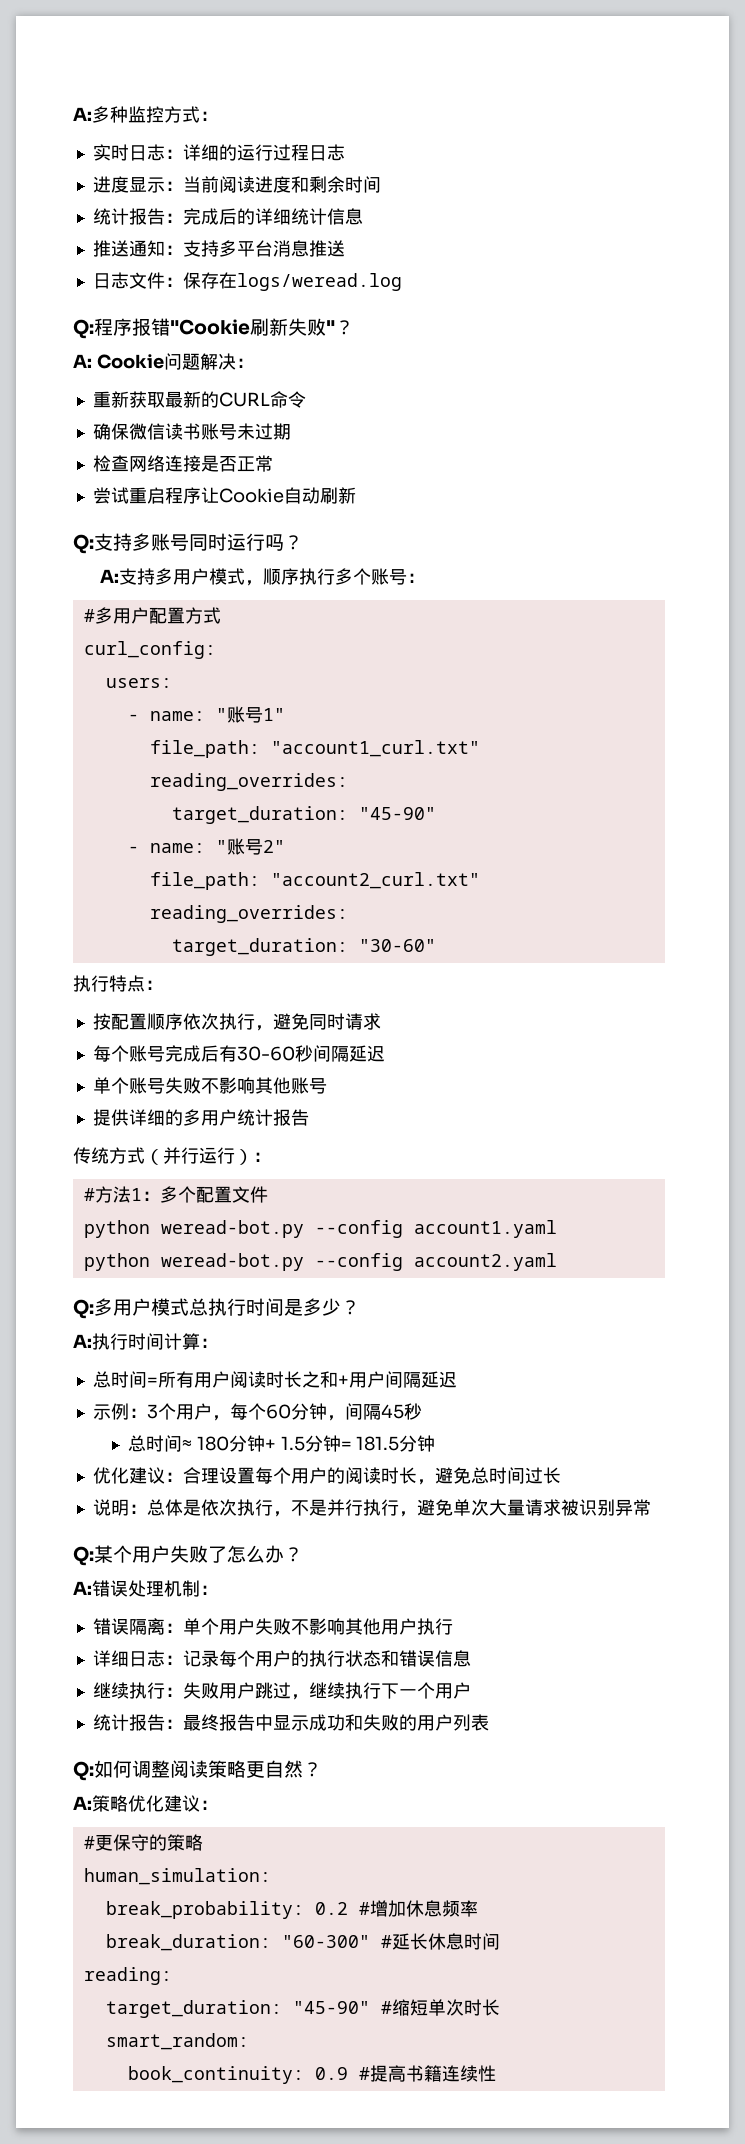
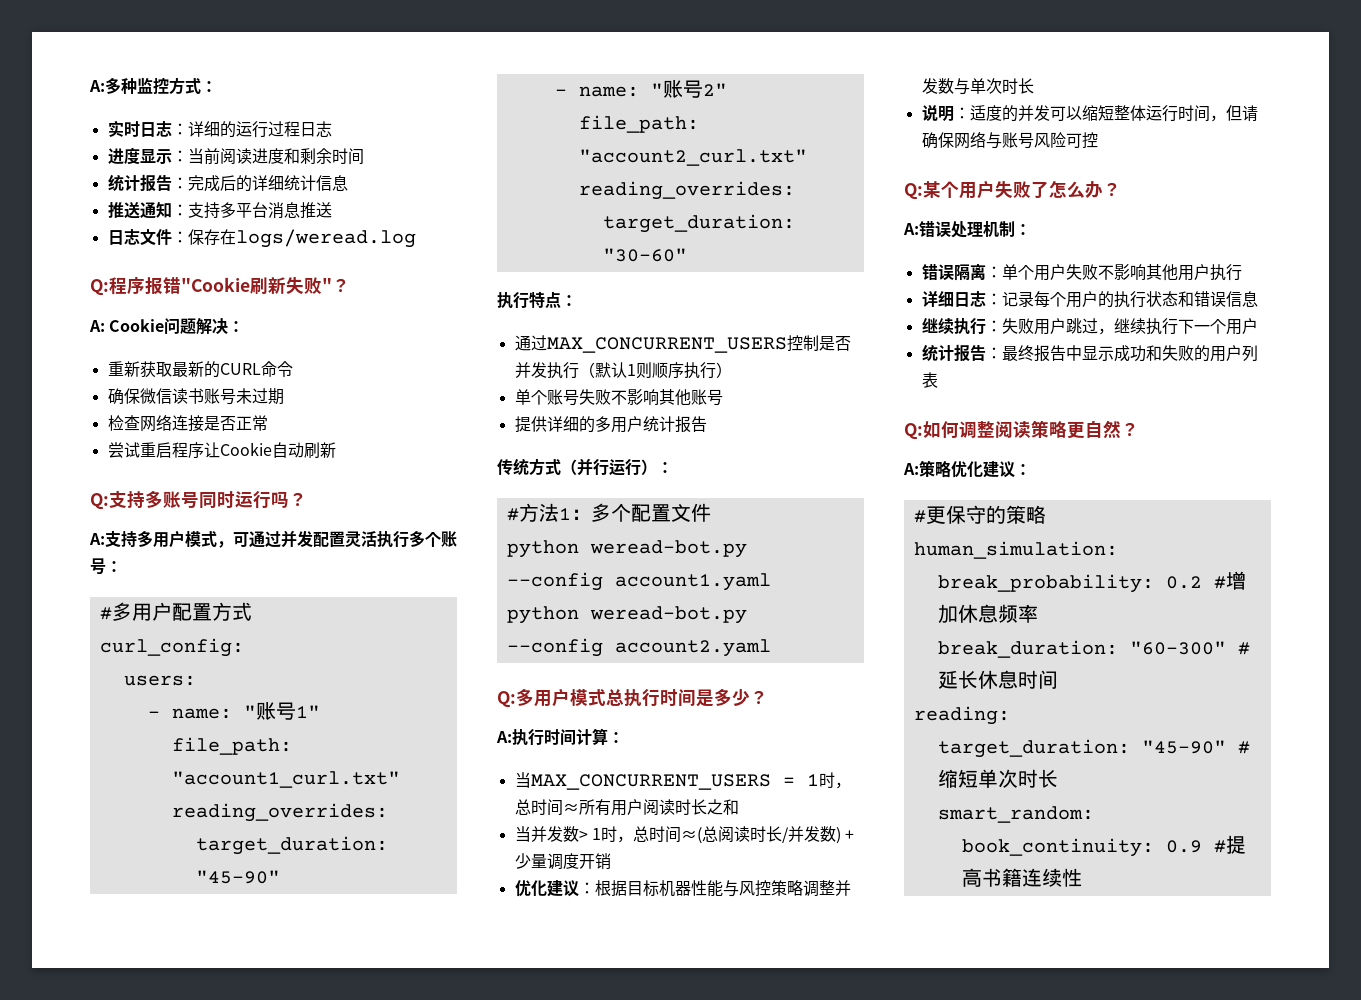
- A:支持多用户模式，顺序执行多个账号：
+ A:支持多用户模式，可通过并发配置灵活执行多个账号：
- 按配置顺序依次执行，避免同时请求
- 每个账号完成后有30-60秒间隔延迟
+ 通过MAX_CONCURRENT_USERS控制是否并发执行（默认1则顺序执行）
- 总时间=所有用户阅读时长之和+用户间隔延迟
- 示例：3个用户，每个60分钟，间隔45秒
- 总时间≈ 180分钟+ 1.5分钟= 181.5分钟
- 优化建议：合理设置每个用户的阅读时长，避免总时间过长
- 说明：总体是依次执行，不是并行执行，避免单次大量请求被识别异常
+ 当MAX_CONCURRENT_USERS = 1时，总时间≈所有用户阅读时长之和
+ 当并发数> 1时，总时间≈(总阅读时长/并发数) +少量调度开销
+ 优化建议：根据目标机器性能与风控策略调整并发数与单次时长
+ 说明：适度的并发可以缩短整体运行时间，但请确保网络与账号风险可控

